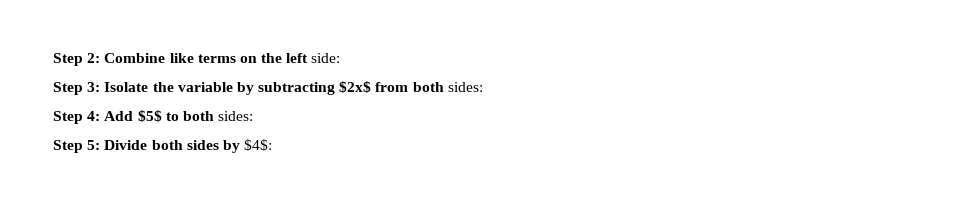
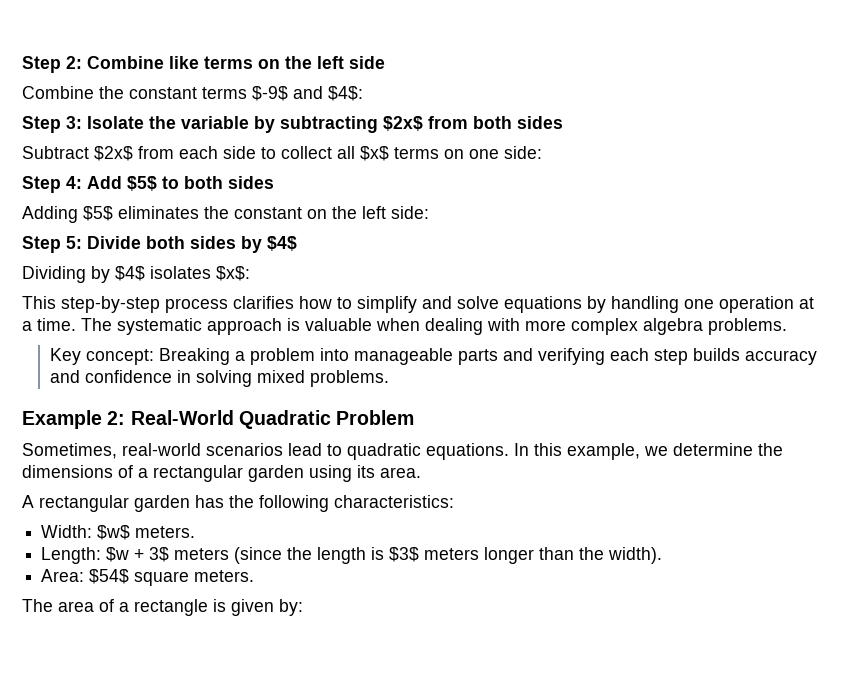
- Step 2: Combine like terms on the left side:
+ Step 2: Combine like terms on the left side
+ Combine the constant terms $-9$ and $4$:
- Step 3: Isolate the variable by subtracting $2x$ from both sides:
+ Step 3: Isolate the variable by subtracting $2x$ from both sides
+ Subtract $2x$ from each side to collect all $x$ terms on one side:
- Step 4: Add $5$ to both sides:
+ Step 4: Add $5$ to both sides
+ Adding $5$ eliminates the constant on the left side:
- Step 5: Divide both sides by $4$:
+ Step 5: Divide both sides by $4$
+ Dividing by $4$ isolates $x$:
+ This step-by-step process clarifies how to simplify and solve equations by handling one operation at a time. The systematic approach is valuable when dealing with more complex algebra problems.
+ Key concept: Breaking a problem into manageable parts and verifying each step builds accuracy and confidence in solving mixed problems.
+ Example 2: Real-World Quadratic Problem
+ Sometimes, real-world scenarios lead to quadratic equations. In this example, we determine the dimensions of a rectangular garden using its area.
+ A rectangular garden has the following characteristics:
+ Width: $w$ meters.
+ Length: $w + 3$ meters (since the length is $3$ meters longer than the width).
+ Area: $54$ square meters.
+ The area of a rectangle is given by:

